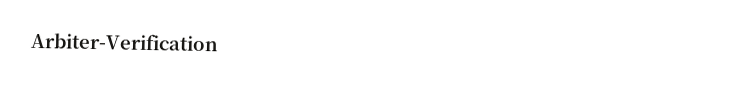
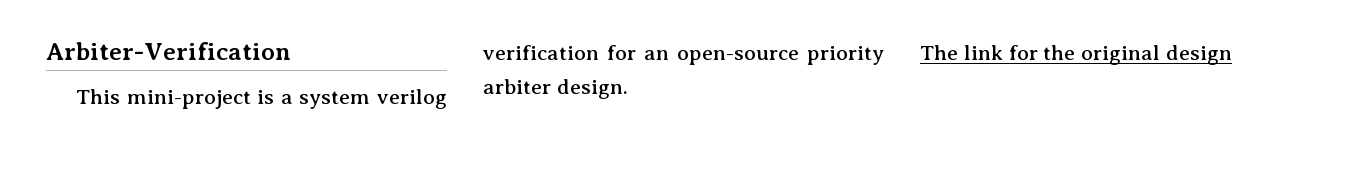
+ This mini-project is a system verilog verification for an open-source priority arbiter design.
+ The link for the original design

